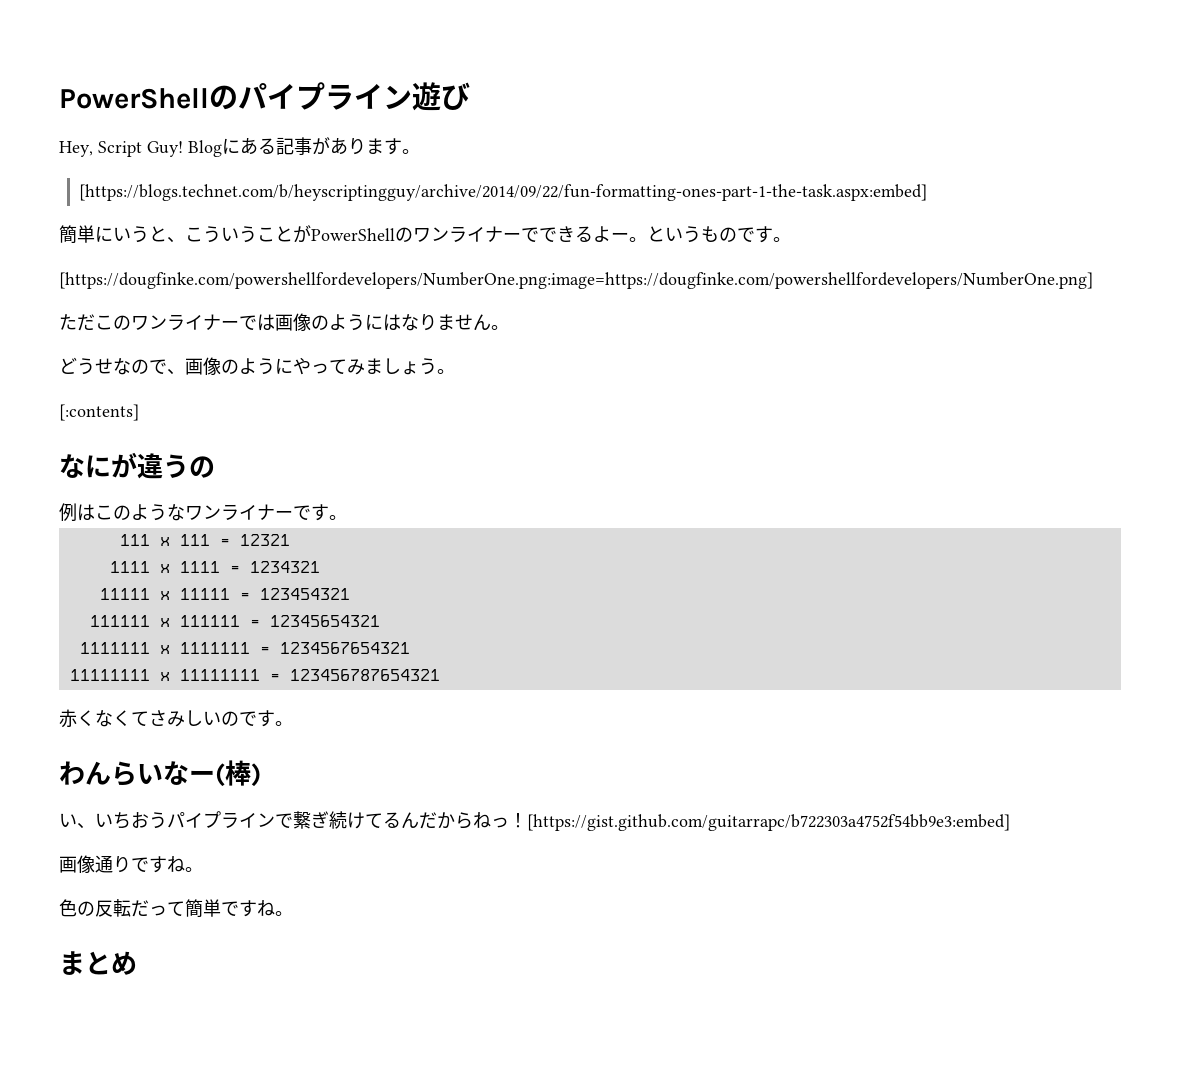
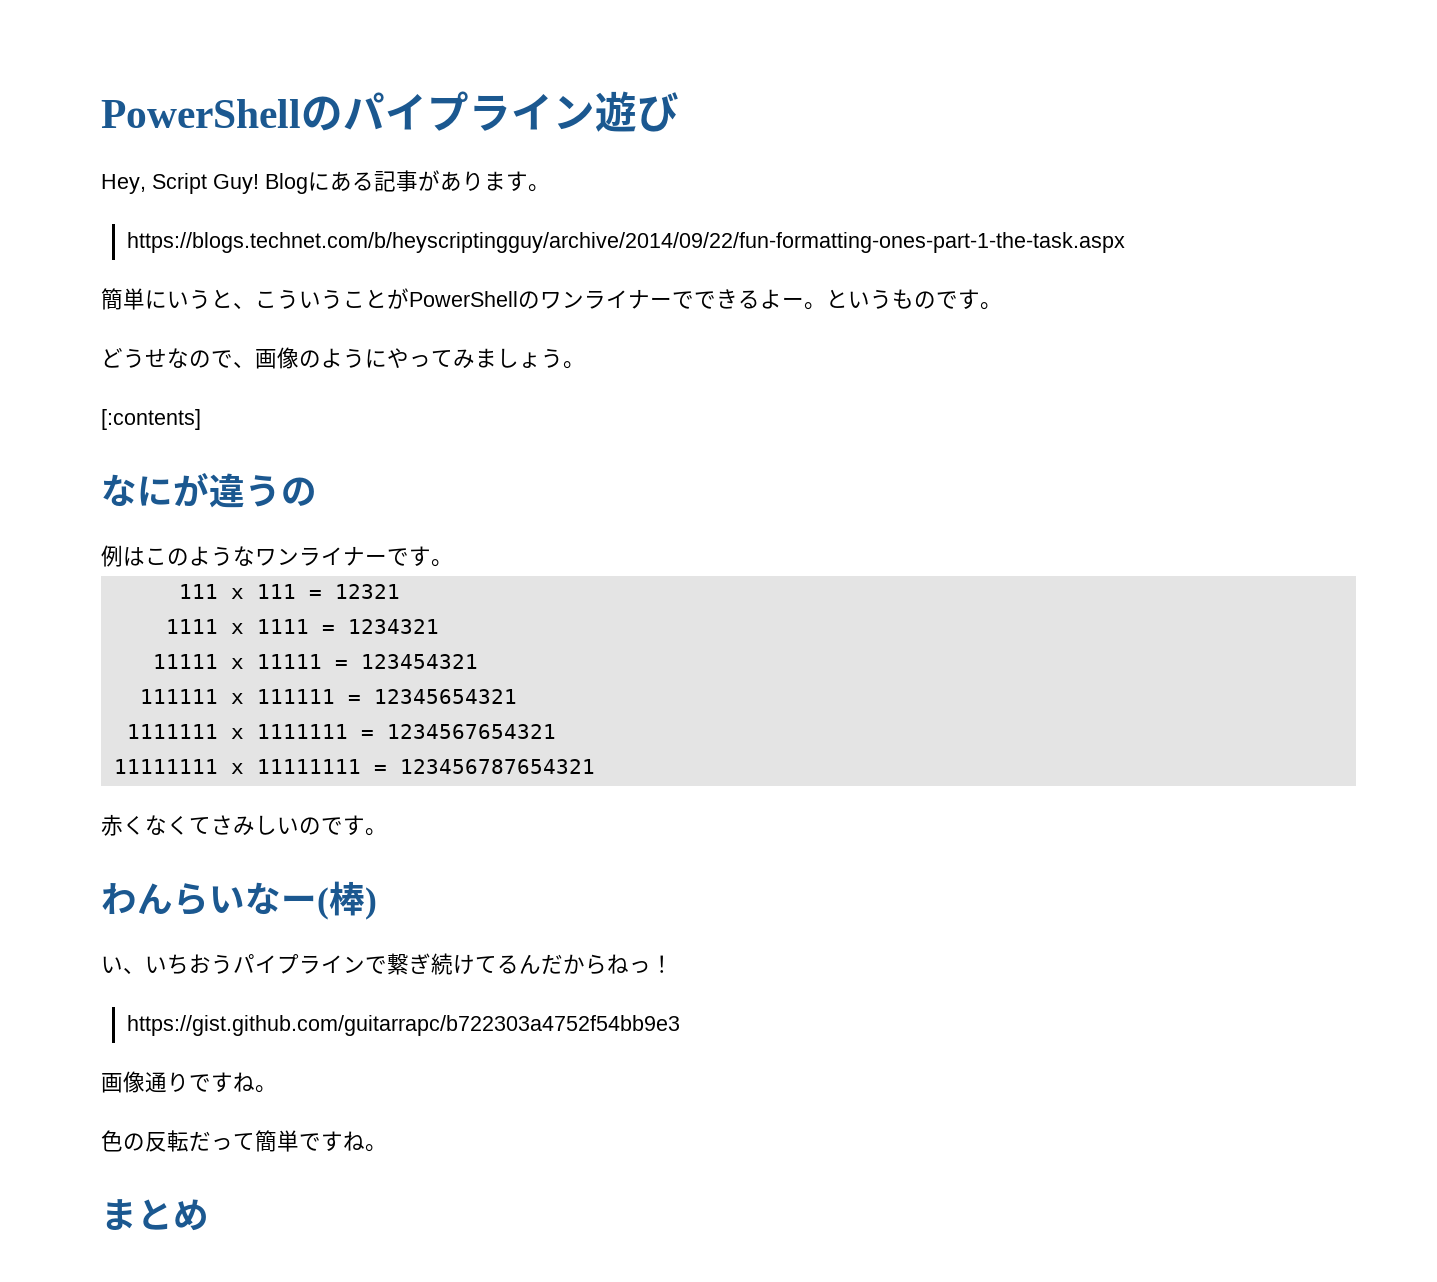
- [https://blogs.technet.com/b/heyscriptingguy/archive/2014/09/22/fun-formatting-ones-part-1-the-task.aspx:embed]
+ https://blogs.technet.com/b/heyscriptingguy/archive/2014/09/22/fun-formatting-ones-part-1-the-task.aspx
- [https://dougfinke.com/powershellfordevelopers/NumberOne.png:image=https://dougfinke.com/powershellfordevelopers/NumberOne.png]
- ただこのワンライナーでは画像のようにはなりません。
- い、いちおうパイプラインで繋ぎ続けてるんだからねっ！[https://gist.github.com/guitarrapc/b722303a4752f54bb9e3:embed]
+ い、いちおうパイプラインで繋ぎ続けてるんだからねっ！
+ https://gist.github.com/guitarrapc/b722303a4752f54bb9e3

